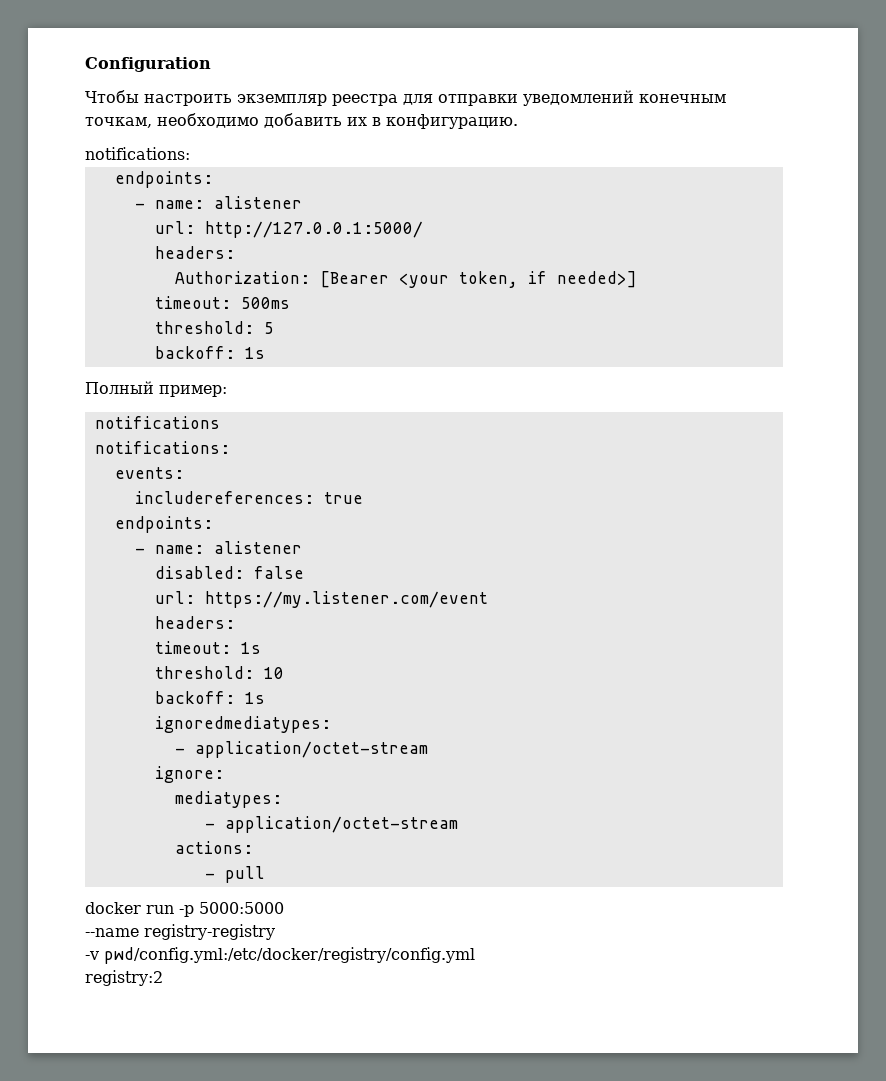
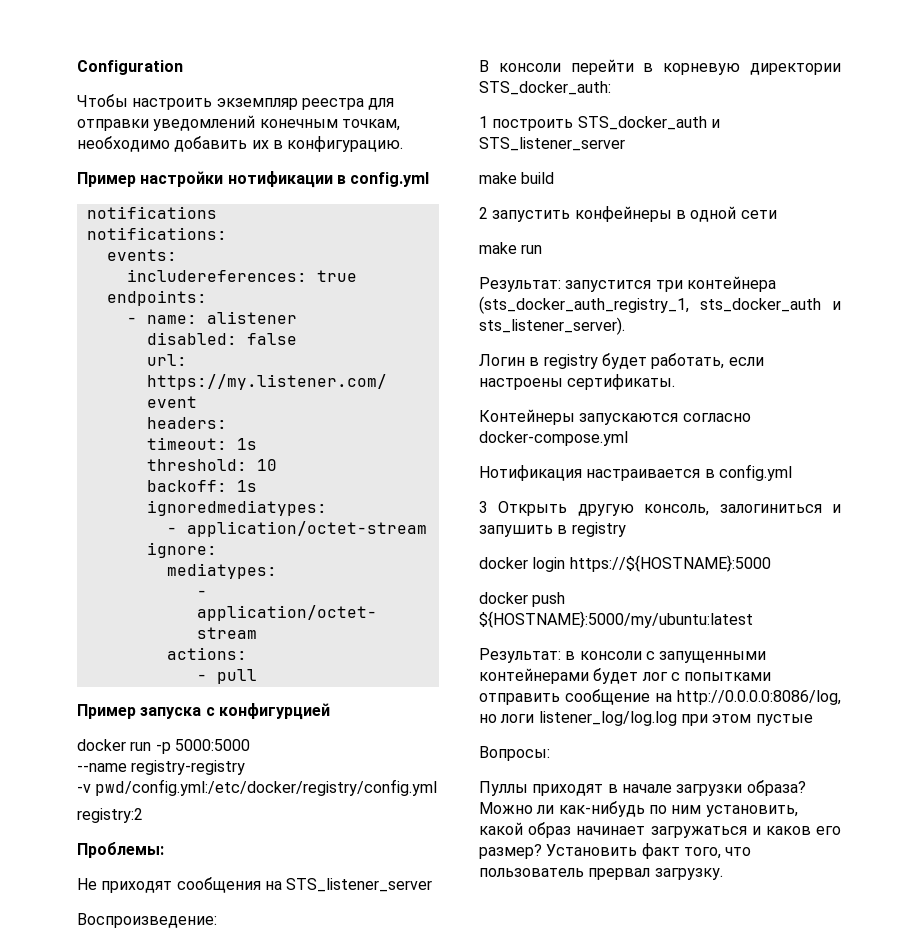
  Чтобы настроить экземпляр реестра для отправки уведомлений конечным точкам, необходимо добавить их в конфигурацию.
- notifications:
- endpoints:
- - name: alistener
- url: http://127.0.0.1:5000/
- headers:
- Authorization: [Bearer <your token, if needed>]
- timeout: 500ms
- threshold: 5
- backoff: 1s
- Полный пример:
+ Пример настройки нотификации в config.yml
+ Пример запуска с конфигурцией
+ Проблемы:
+ Не приходят сообщения на STS_listener_server
+ Воспроизведение:
+ В консоли перейти в корневую директории STS_docker_auth:
+ 1 построить STS_docker_auth и STS_listener_server
+ make build
+ 2 запустить конфейнеры в одной сети
+ make run
+ Результат: запустится три контейнера (sts_docker_auth_registry_1, sts_docker_auth и sts_listener_server).
+ Логин в registry будет работать, если настроены сертификаты.
+ Контейнеры запускаются согласно docker-compose.yml
+ Нотификация настраивается в config.yml
+ 3 Открыть другую консоль, залогиниться и запушить в registry
+ docker login https://${HOSTNAME}:5000
+ docker push ${HOSTNAME}:5000/my/ubuntu:latest
+ Результат: в консоли с запущенными контейнерами будет лог с попытками отправить сообщение на http://0.0.0.0:8086/log, но логи listener_log/log.log при этом пустые
+ Вопросы:
+ Пуллы приходят в начале загрузки образа? Можно ли как-нибудь по ним установить, какой образ начинает загружаться и каков его размер? Установить факт того, что пользователь прервал загрузку.

